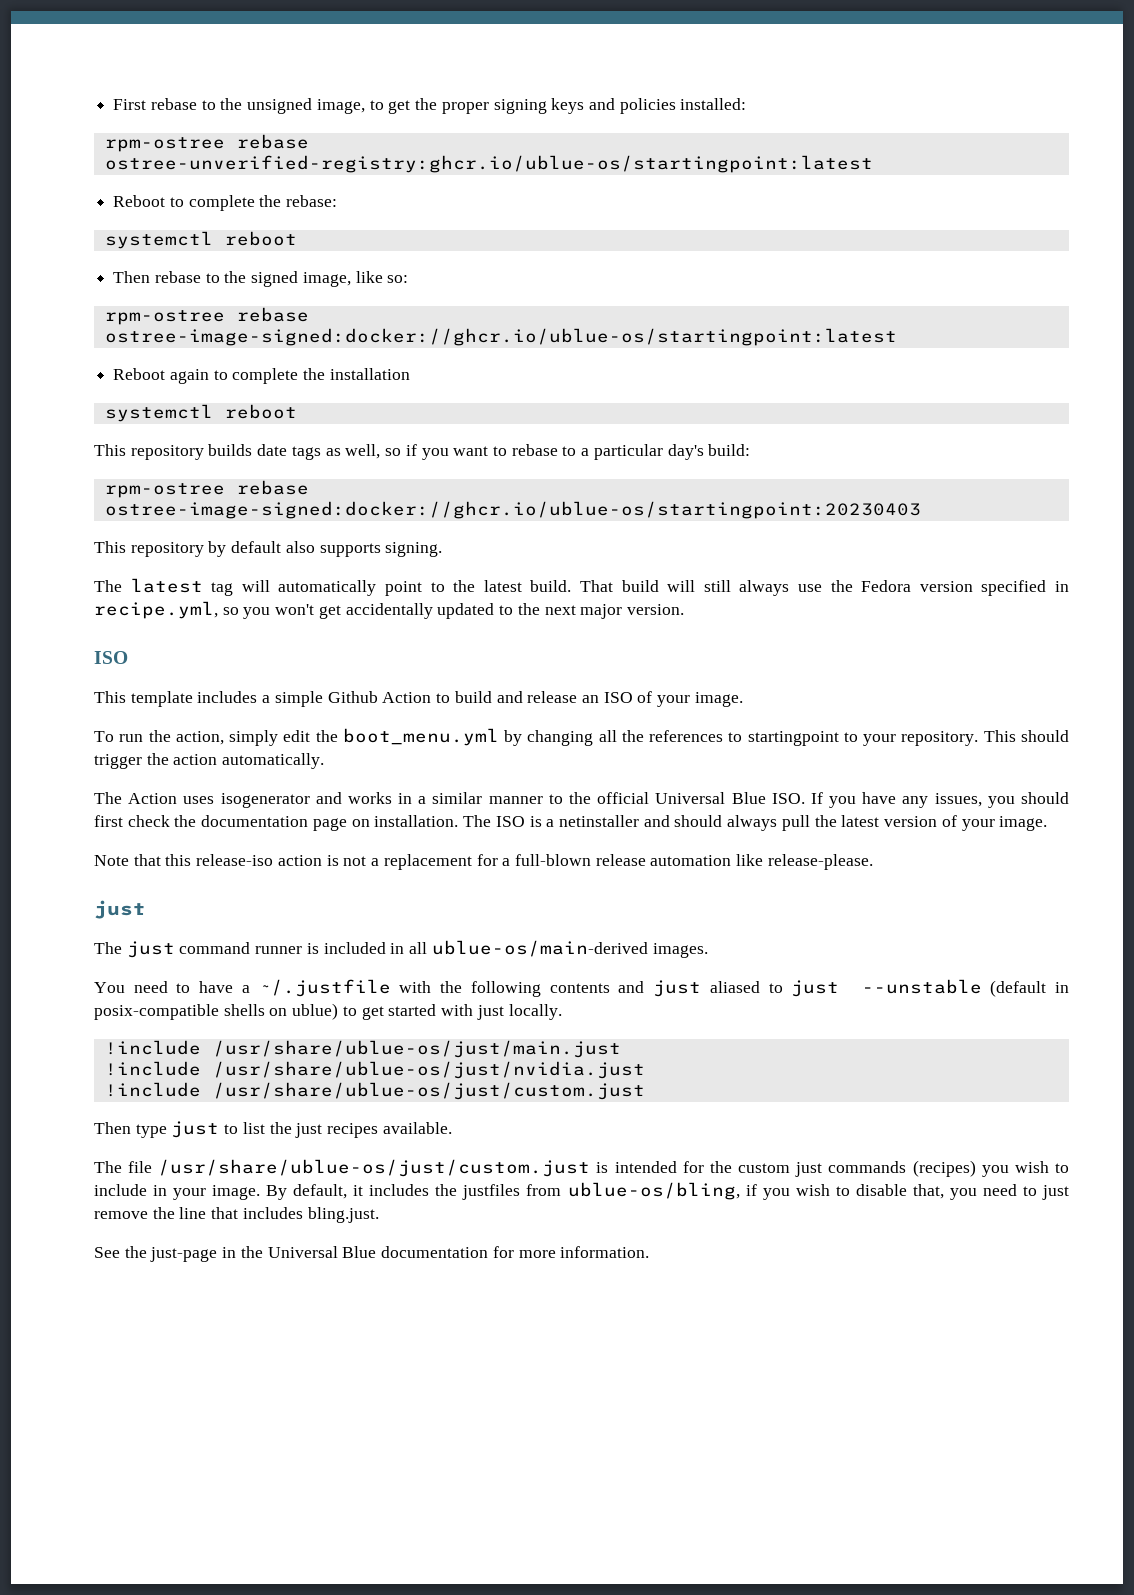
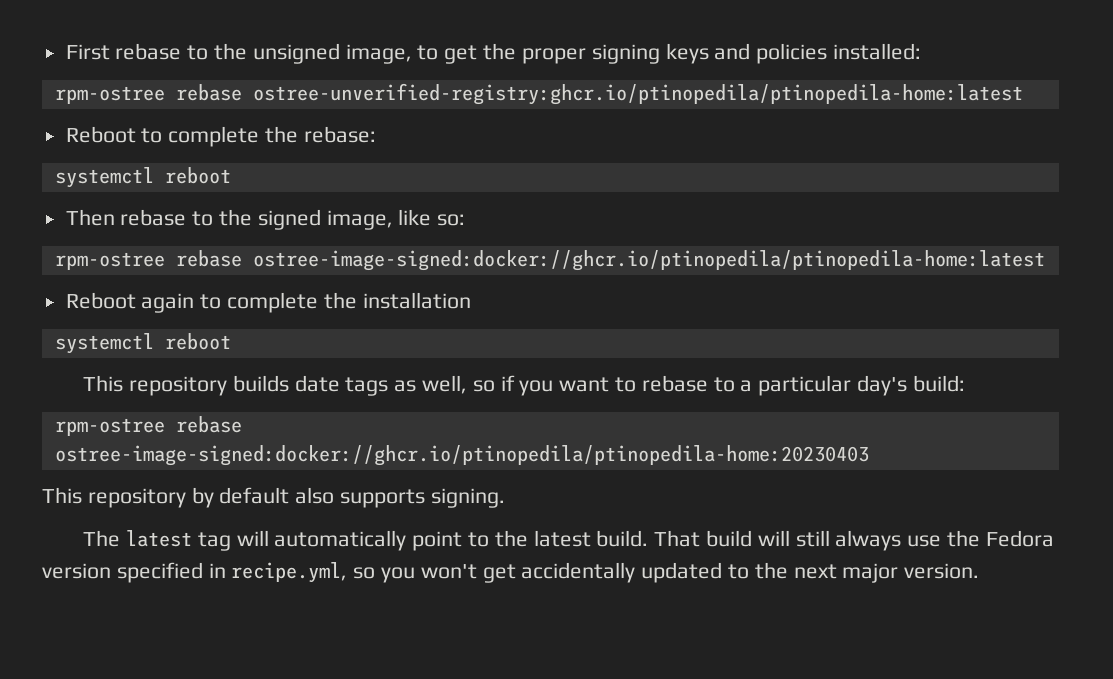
- rpm-ostree rebase ostree-unverified-registry:ghcr.io/ublue-os/startingpoint:latest
+ rpm-ostree rebase ostree-unverified-registry:ghcr.io/ptinopedila/ptinopedila-home:latest
- rpm-ostree rebase ostree-image-signed:docker://ghcr.io/ublue-os/startingpoint:latest
+ rpm-ostree rebase ostree-image-signed:docker://ghcr.io/ptinopedila/ptinopedila-home:latest
- rpm-ostree rebase ostree-image-signed:docker://ghcr.io/ublue-os/startingpoint:20230403
+ rpm-ostree rebase ostree-image-signed:docker://ghcr.io/ptinopedila/ptinopedila-home:20230403
  That build will still always use the Fedora version specified in recipe.yml, so you won't get accidentally updated to the next major version.
- ISO
- This template includes a simple Github Action to build and release an ISO of your image.
- To run the action, simply edit the boot_menu.yml by changing all the references to startingpoint to your repository. This should trigger the action automatically.
- The Action uses isogenerator and works in a similar manner to the official Universal Blue ISO. If you have any issues, you should first check the documentation page on installation. The ISO is a netinstaller and should always pull the latest version of your image.
- Note that this release-iso action is not a replacement for a full-blown release automation like release-please.
- just
- The just command runner is included in all ublue-os/main-derived images.
- You need to have a ~/.justfile with the following contents and just aliased to just --unstable (default in posix-compatible shells on ublue) to get started with just locally.
- !include /usr/share/ublue-os/just/main.just
- !include /usr/share/ublue-os/just/nvidia.just
- !include /usr/share/ublue-os/just/custom.just
- Then type just to list the just recipes available.
- The file /usr/share/ublue-os/just/custom.just is intended for the custom just commands (recipes) you wish to include in your image. By default, it includes the justfiles from ublue-os/bling, if you wish to disable that, you need to just remove the line that includes bling.just.
- See the just-page in the Universal Blue documentation for more information.

